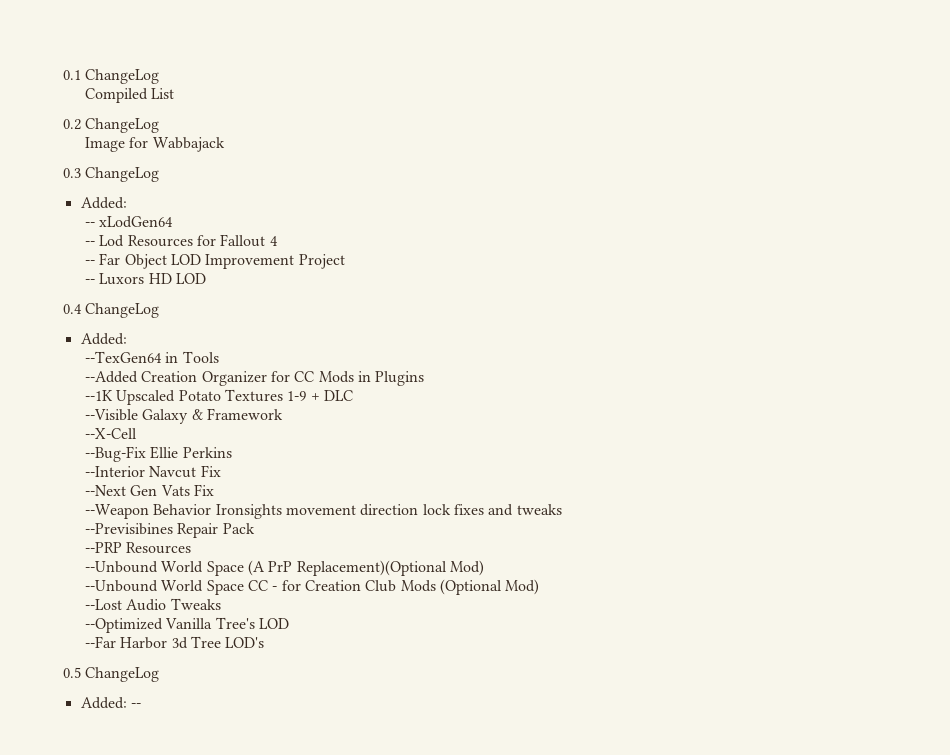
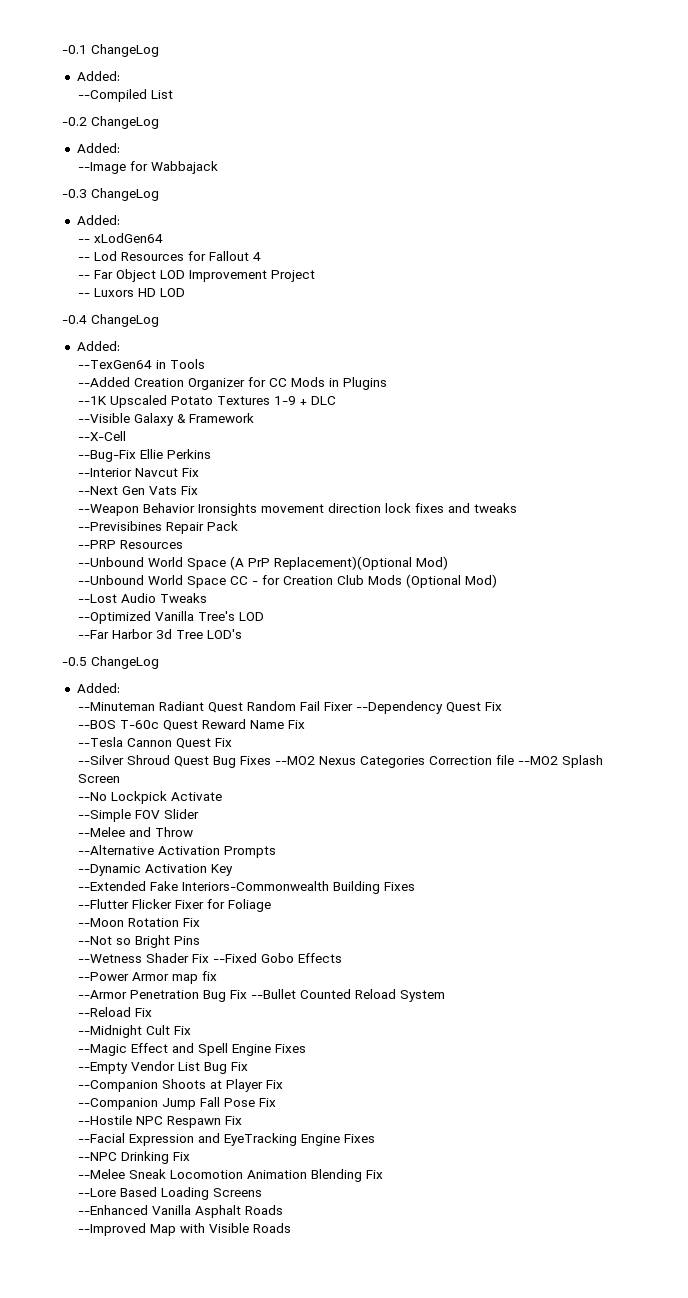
- 0.1 ChangeLog
- Compiled List
+ -0.1 ChangeLog
+ Added:
+ --Compiled List
- 0.2 ChangeLog
- Image for Wabbajack
+ -0.2 ChangeLog
+ Added:
+ --Image for Wabbajack
- 0.3 ChangeLog
+ -0.3 ChangeLog
- 0.4 ChangeLog
+ -0.4 ChangeLog
- 0.5 ChangeLog
- Added: --
+ -0.5 ChangeLog
+ Added:
+ --Minuteman Radiant Quest Random Fail Fixer --Dependency Quest Fix
+ --BOS T-60c Quest Reward Name Fix
+ --Tesla Cannon Quest Fix
+ --Silver Shroud Quest Bug Fixes --MO2 Nexus Categories Correction file --MO2 Splash Screen
+ --No Lockpick Activate
+ --Simple FOV Slider
+ --Melee and Throw
+ --Alternative Activation Prompts
+ --Dynamic Activation Key
+ --Extended Fake Interiors-Commonwealth Building Fixes
+ --Flutter Flicker Fixer for Foliage
+ --Moon Rotation Fix
+ --Not so Bright Pins
+ --Wetness Shader Fix --Fixed Gobo Effects
+ --Power Armor map fix
+ --Armor Penetration Bug Fix --Bullet Counted Reload System
+ --Reload Fix
+ --Midnight Cult Fix
+ --Magic Effect and Spell Engine Fixes
+ --Empty Vendor List Bug Fix
+ --Companion Shoots at Player Fix
+ --Companion Jump Fall Pose Fix
+ --Hostile NPC Respawn Fix
+ --Facial Expression and EyeTracking Engine Fixes
+ --NPC Drinking Fix
+ --Melee Sneak Locomotion Animation Blending Fix
+ --Lore Based Loading Screens
+ --Enhanced Vanilla Asphalt Roads
+ --Improved Map with Visible Roads

